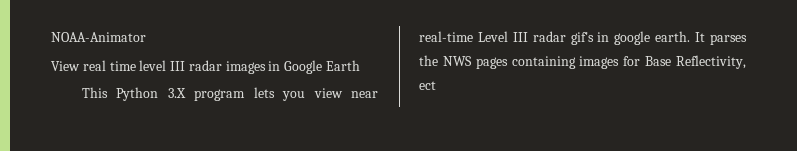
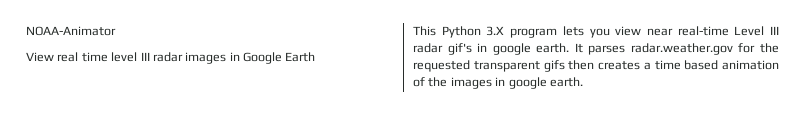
- It parses the NWS pages containing images for Base Reflectivity, ect
+ It parses radar.weather.gov for the requested transparent gifs then creates a time based animation of the images in google earth.

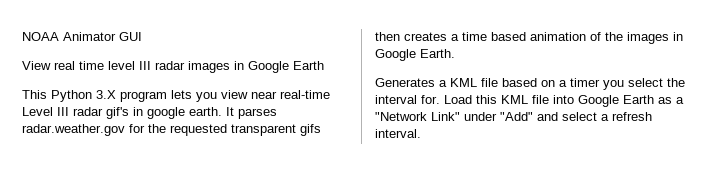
- NOAA-Animator
+ NOAA Animator GUI
- It parses radar.weather.gov for the requested transparent gifs then creates a time based animation of the images in google earth.
+ It parses radar.weather.gov for the requested transparent gifs then creates a time based animation of the images in Google Earth.
+ Generates a KML file based on a timer you select the interval for. Load this KML file into Google Earth as a "Network Link" under "Add" and select a refresh interval.

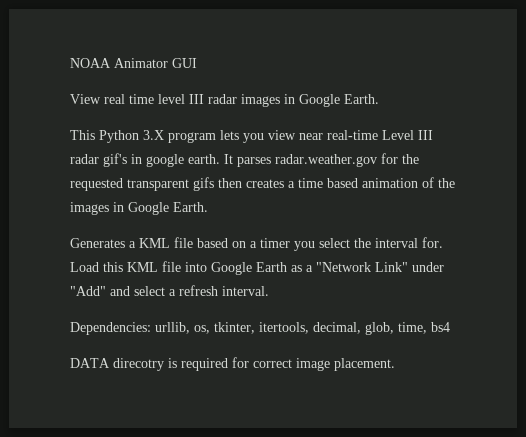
- View real time level III radar images in Google Earth
+ View real time level III radar images in Google Earth.
+ Dependencies: urllib, os, tkinter, itertools, decimal, glob, time, bs4
+ DATA direcotry is required for correct image placement.

